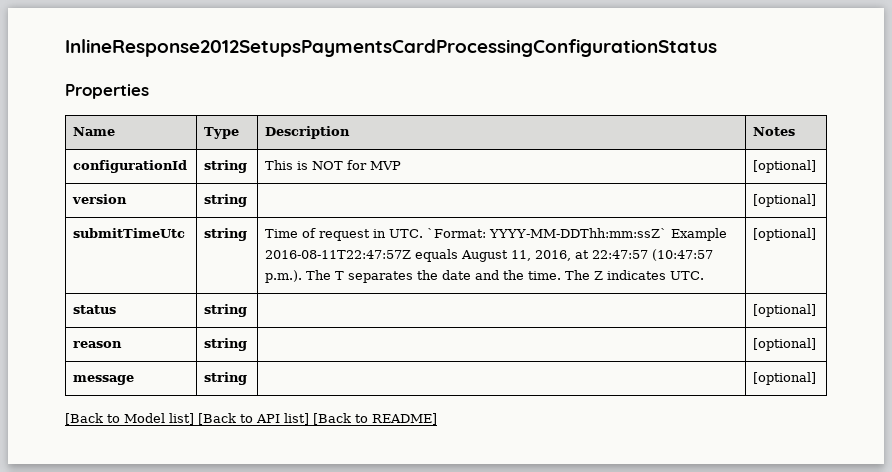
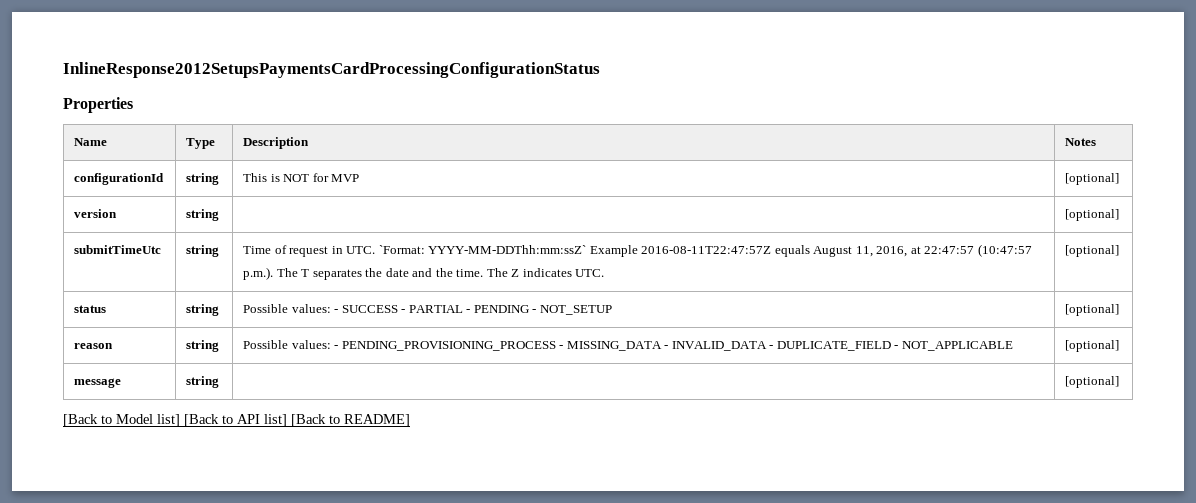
- status | string | | [optional]
- reason | string | | [optional]
+ status | string | Possible values: - SUCCESS - PARTIAL - PENDING - NOT_SETUP | [optional]
+ reason | string | Possible values: - PENDING_PROVISIONING_PROCESS - MISSING_DATA - INVALID_DATA - DUPLICATE_FIELD - NOT_APPLICABLE | [optional]

